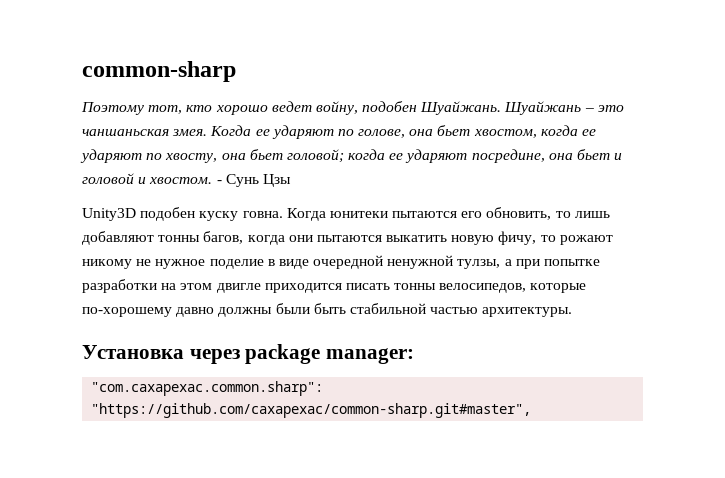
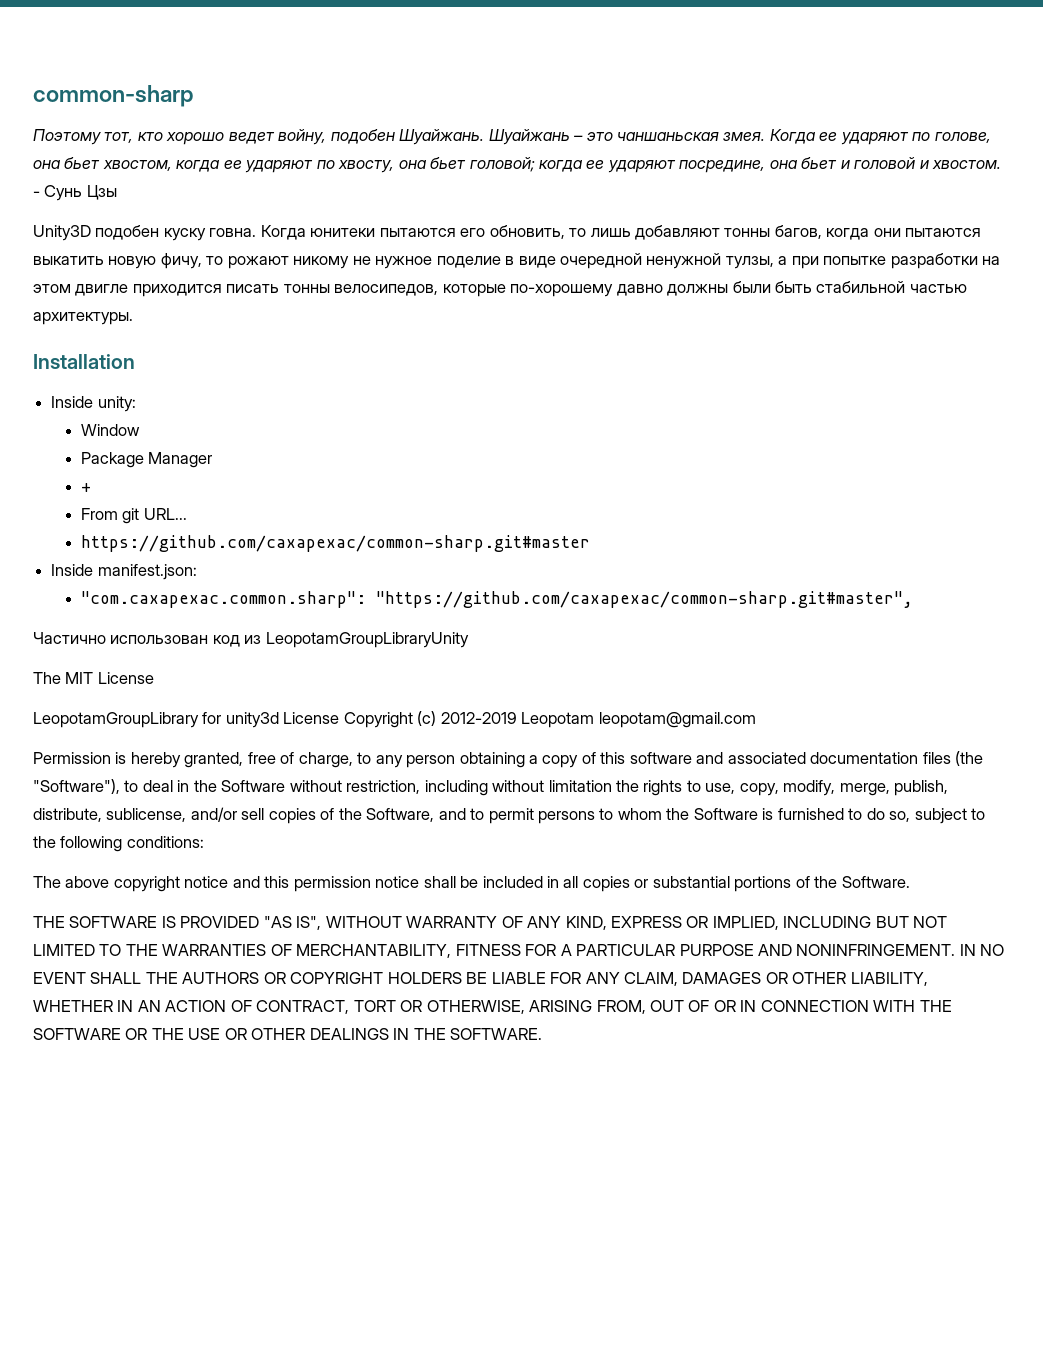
- Установка через package manager:
+ Installation
+ Inside unity:
+ Window
+ Package Manager
+ +
+ From git URL...
+ https://github.com/caxapexac/common-sharp.git#master
+ Inside manifest.json:
  "com.caxapexac.common.sharp": "https://github.com/caxapexac/common-sharp.git#master",
+ Частично использован код из LeopotamGroupLibraryUnity
+ The MIT License
+ LeopotamGroupLibrary for unity3d License Copyright (c) 2012-2019 Leopotam leopotam@gmail.com
+ Permission is hereby granted, free of charge, to any person obtaining a copy of this software and associated documentation files (the "Software"), to deal in the Software without restriction, including without limitation the rights to use, copy, modify, merge, publish, distribute, sublicense, and/or sell copies of the Software, and to permit persons to whom the Software is furnished to do so, subject to the following conditions:
+ The above copyright notice and this permission notice shall be included in all copies or substantial portions of the Software.
+ THE SOFTWARE IS PROVIDED "AS IS", WITHOUT WARRANTY OF ANY KIND, EXPRESS OR IMPLIED, INCLUDING BUT NOT LIMITED TO THE WARRANTIES OF MERCHANTABILITY, FITNESS FOR A PARTICULAR PURPOSE AND NONINFRINGEMENT. IN NO EVENT SHALL THE AUTHORS OR COPYRIGHT HOLDERS BE LIABLE FOR ANY CLAIM, DAMAGES OR OTHER LIABILITY, WHETHER IN AN ACTION OF CONTRACT, TORT OR OTHERWISE, ARISING FROM, OUT OF OR IN CONNECTION WITH THE SOFTWARE OR THE USE OR OTHER DEALINGS IN THE SOFTWARE.

